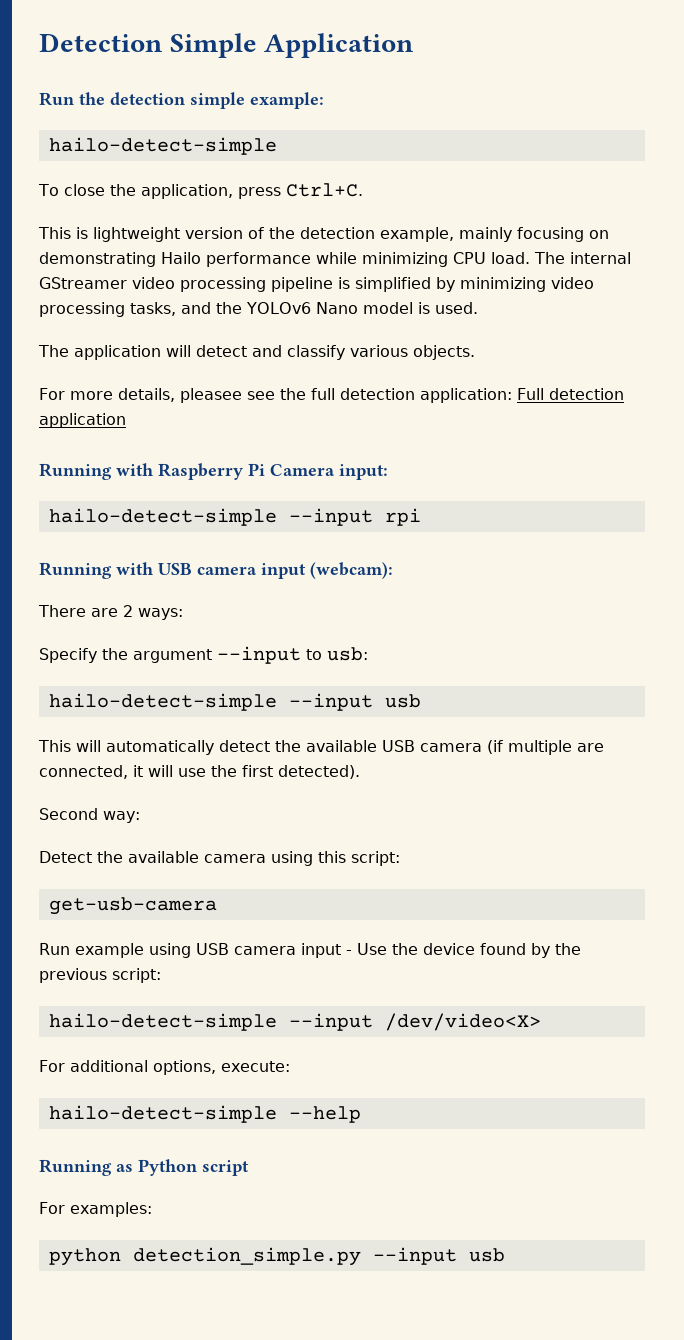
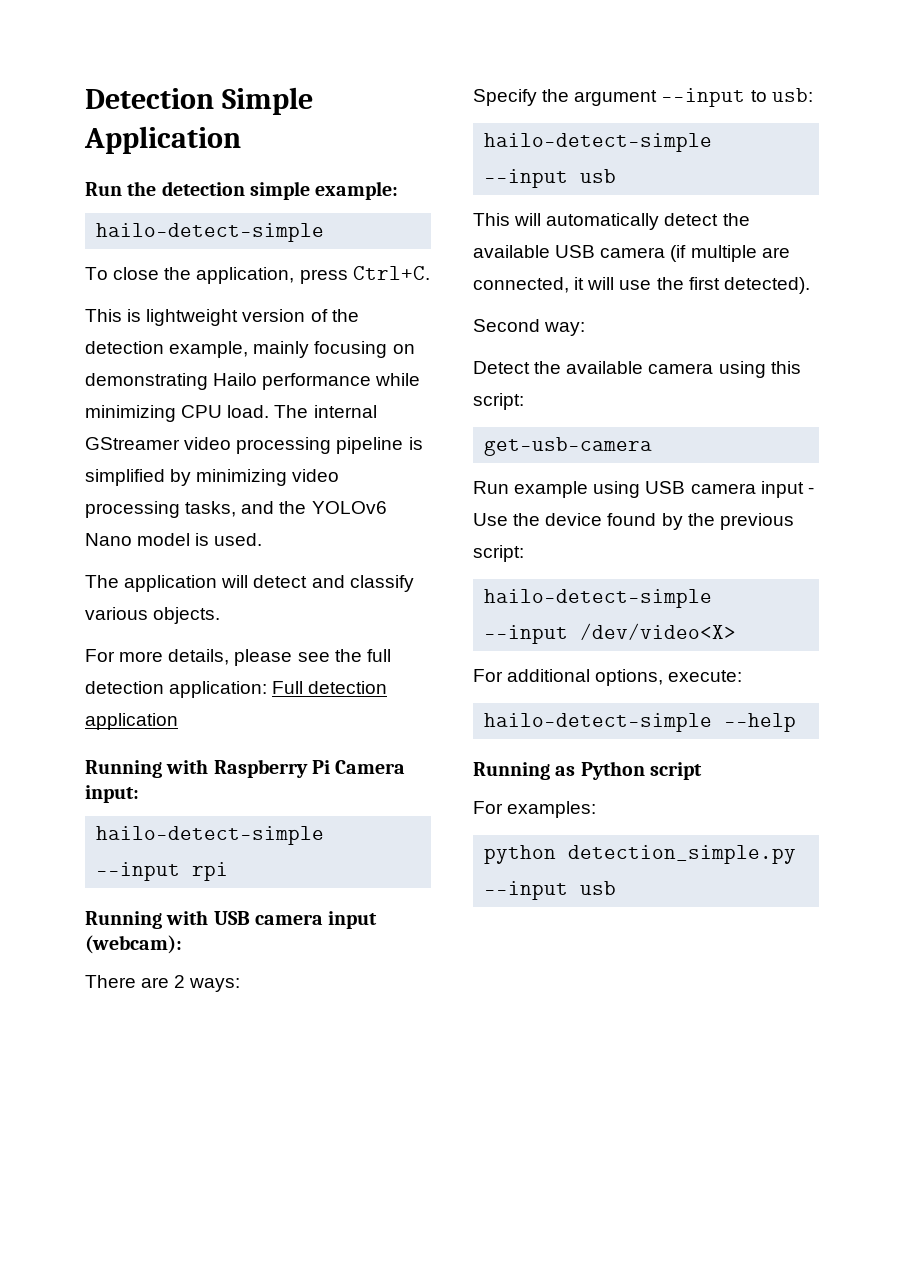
- For more details, pleasee see the full detection application: Full detection application
+ For more details, please see the full detection application: Full detection application

